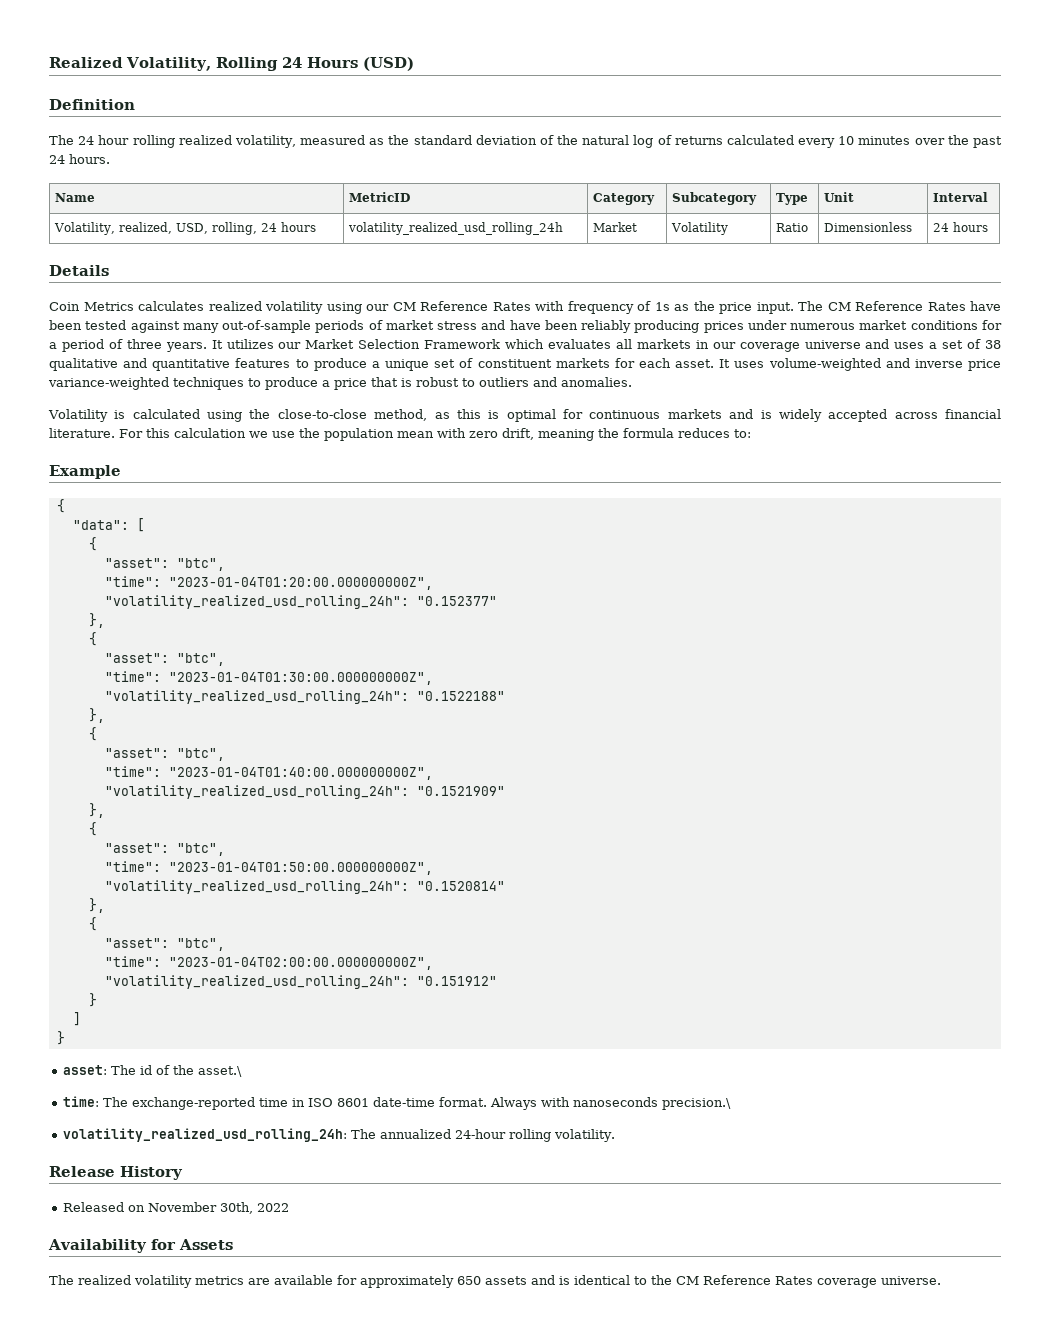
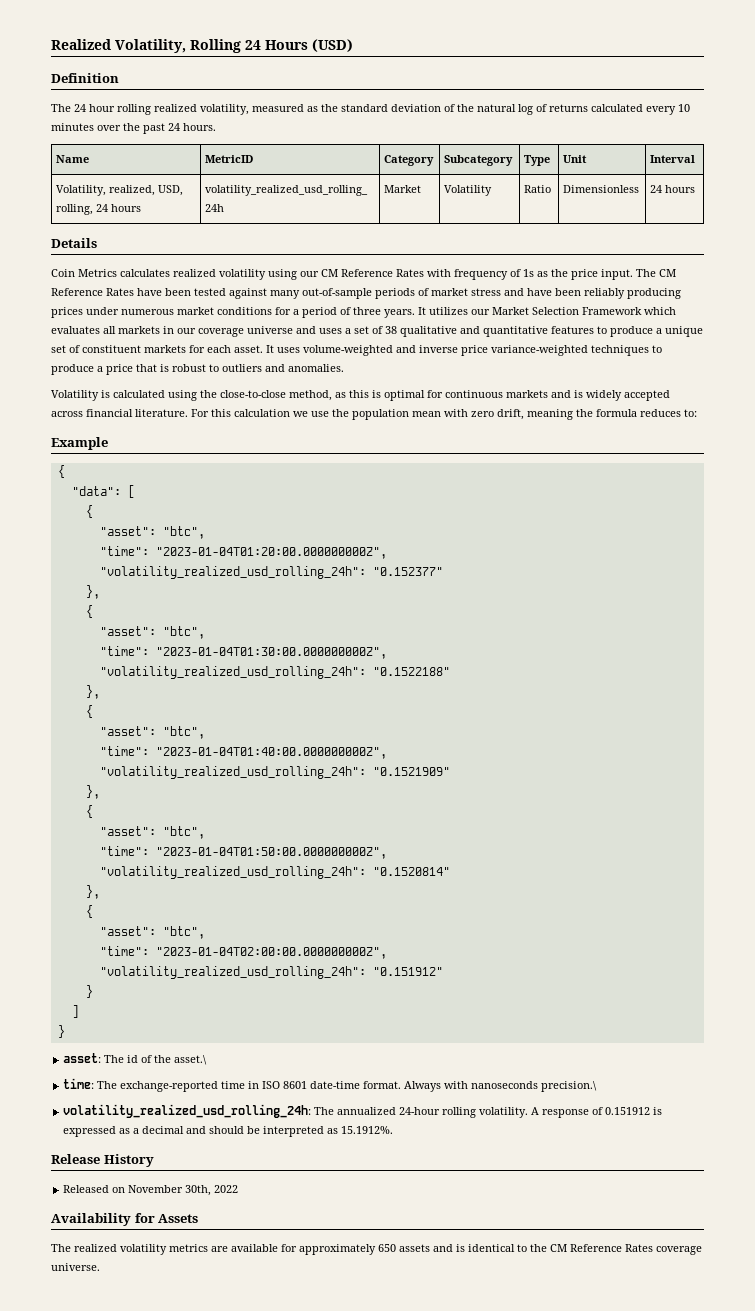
+ A response of 0.151912 is expressed as a decimal and should be interpreted as 15.1912%.

